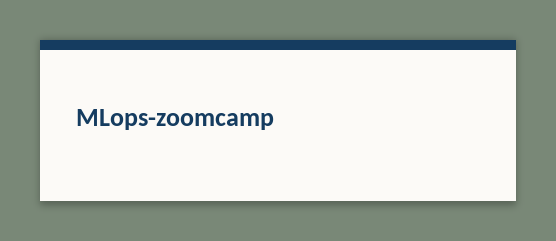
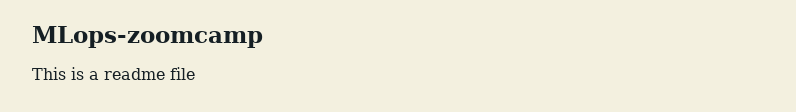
+ This is a readme file

